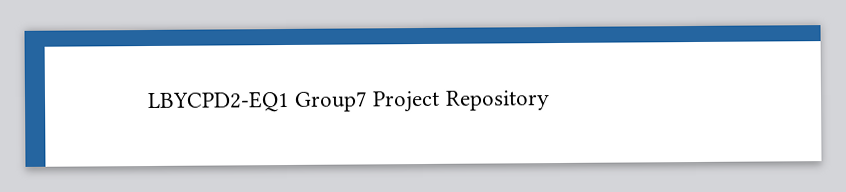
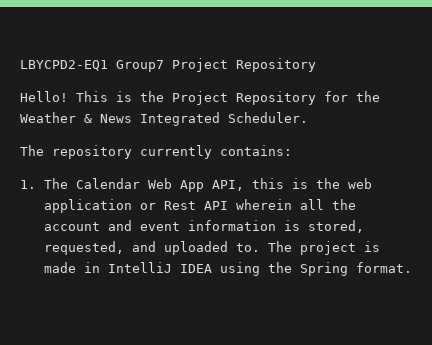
+ Hello! This is the Project Repository for the Weather & News Integrated Scheduler.
+ The repository currently contains:
+ 1. The Calendar Web App API, this is the web application or Rest API wherein all the account and event information is stored, requested, and uploaded to. The project is made in IntelliJ IDEA using the Spring format.

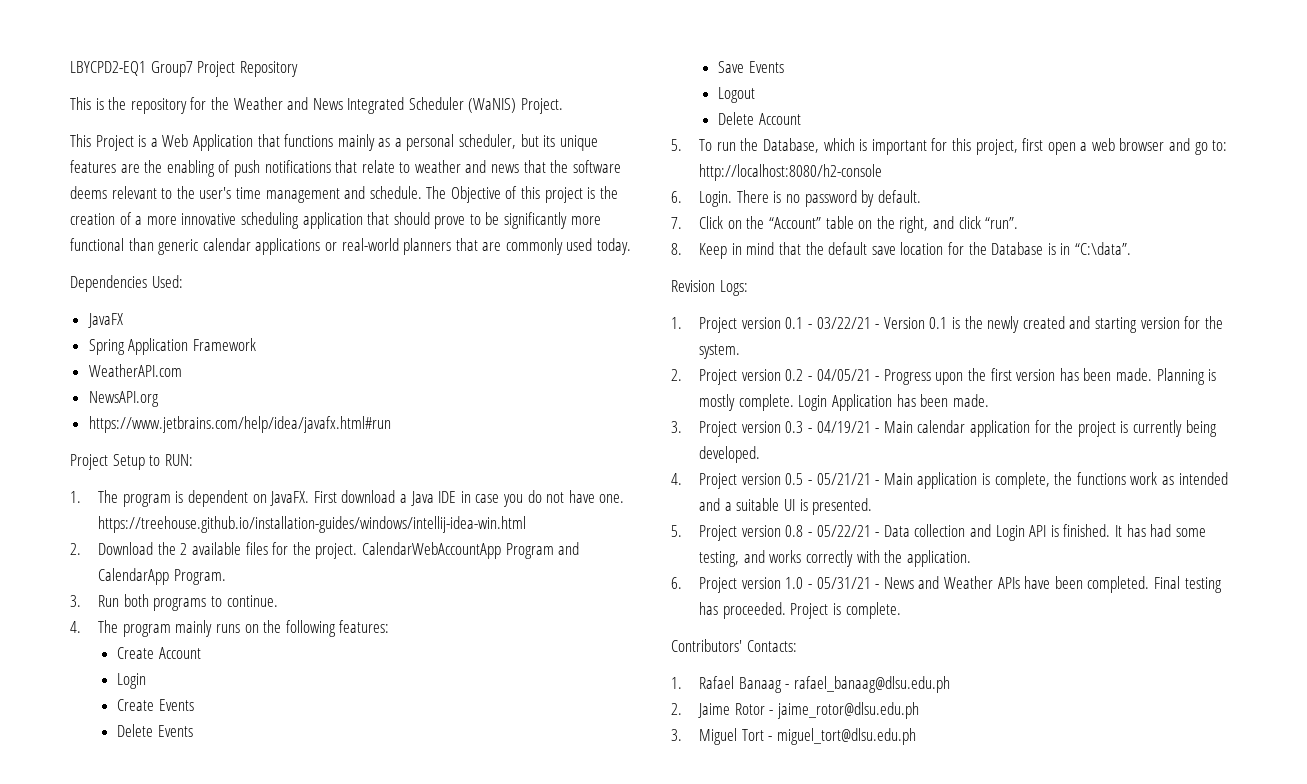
- Hello! This is the Project Repository for the Weather & News Integrated Scheduler.
- The repository currently contains:
- 1. The Calendar Web App API, this is the web application or Rest API wherein all the account and event information is stored, requested, and uploaded to. The project is made in IntelliJ IDEA using the Spring format.
+ This is the repository for the Weather and News Integrated Scheduler (WaNIS) Project.
+ This Project is a Web Application that functions mainly as a personal scheduler, but its unique features are the enabling of push notifications that relate to weather and news that the software deems relevant to the user's time management and schedule. The Objective of this project is the creation of a more innovative scheduling application that should prove to be significantly more functional than generic calendar applications or real-world planners that are commonly used today.
+ Dependencies Used:
+ JavaFX
+ Spring Application Framework
+ WeatherAPI.com
+ NewsAPI.org
+ https://www.jetbrains.com/help/idea/javafx.html#run
+ Project Setup to RUN:
+ 1. The program is dependent on JavaFX. First download a Java IDE in case you do not have one. https://treehouse.github.io/installation-guides/windows/intellij-idea-win.html
+ 2. Download the 2 available files for the project. CalendarWebAccountApp Program and CalendarApp Program.
+ 3. Run both programs to continue.
+ 4. The program mainly runs on the following features:
+ Create Account
+ Login
+ Create Events
+ Delete Events
+ Save Events
+ Logout
+ Delete Account
+ 5. To run the Database, which is important for this project, first open a web browser and go to: http://localhost:8080/h2-console
+ 6. Login. There is no password by default.
+ 7. Click on the “Account” table on the right, and click “run”.
+ 8. Keep in mind that the default save location for the Database is in “C:\data”.
+ Revision Logs:
+ 1. Project version 0.1 - 03/22/21 - Version 0.1 is the newly created and starting version for the system.
+ 2. Project version 0.2 - 04/05/21 - Progress upon the first version has been made. Planning is mostly complete. Login Application has been made.
+ 3. Project version 0.3 - 04/19/21 - Main calendar application for the project is currently being developed.
+ 4. Project version 0.5 - 05/21/21 - Main application is complete, the functions work as intended and a suitable UI is presented.
+ 5. Project version 0.8 - 05/22/21 - Data collection and Login API is finished. It has had some testing, and works correctly with the application.
+ 6. Project version 1.0 - 05/31/21 - News and Weather APIs have been completed. Final testing has proceeded. Project is complete.
+ Contributors' Contacts:
+ 1. Rafael Banaag - rafael_banaag@dlsu.edu.ph
+ 2. Jaime Rotor - jaime_rotor@dlsu.edu.ph
+ 3. Miguel Tort - miguel_tort@dlsu.edu.ph

